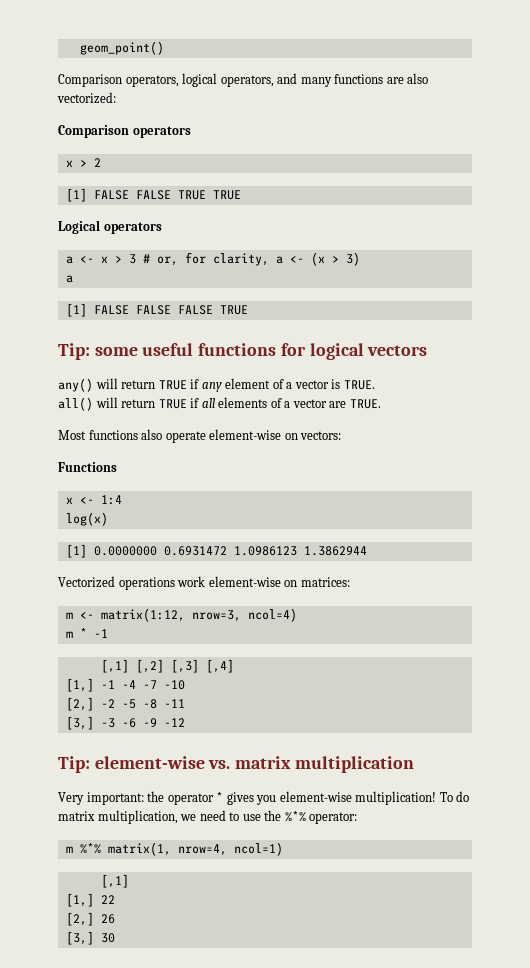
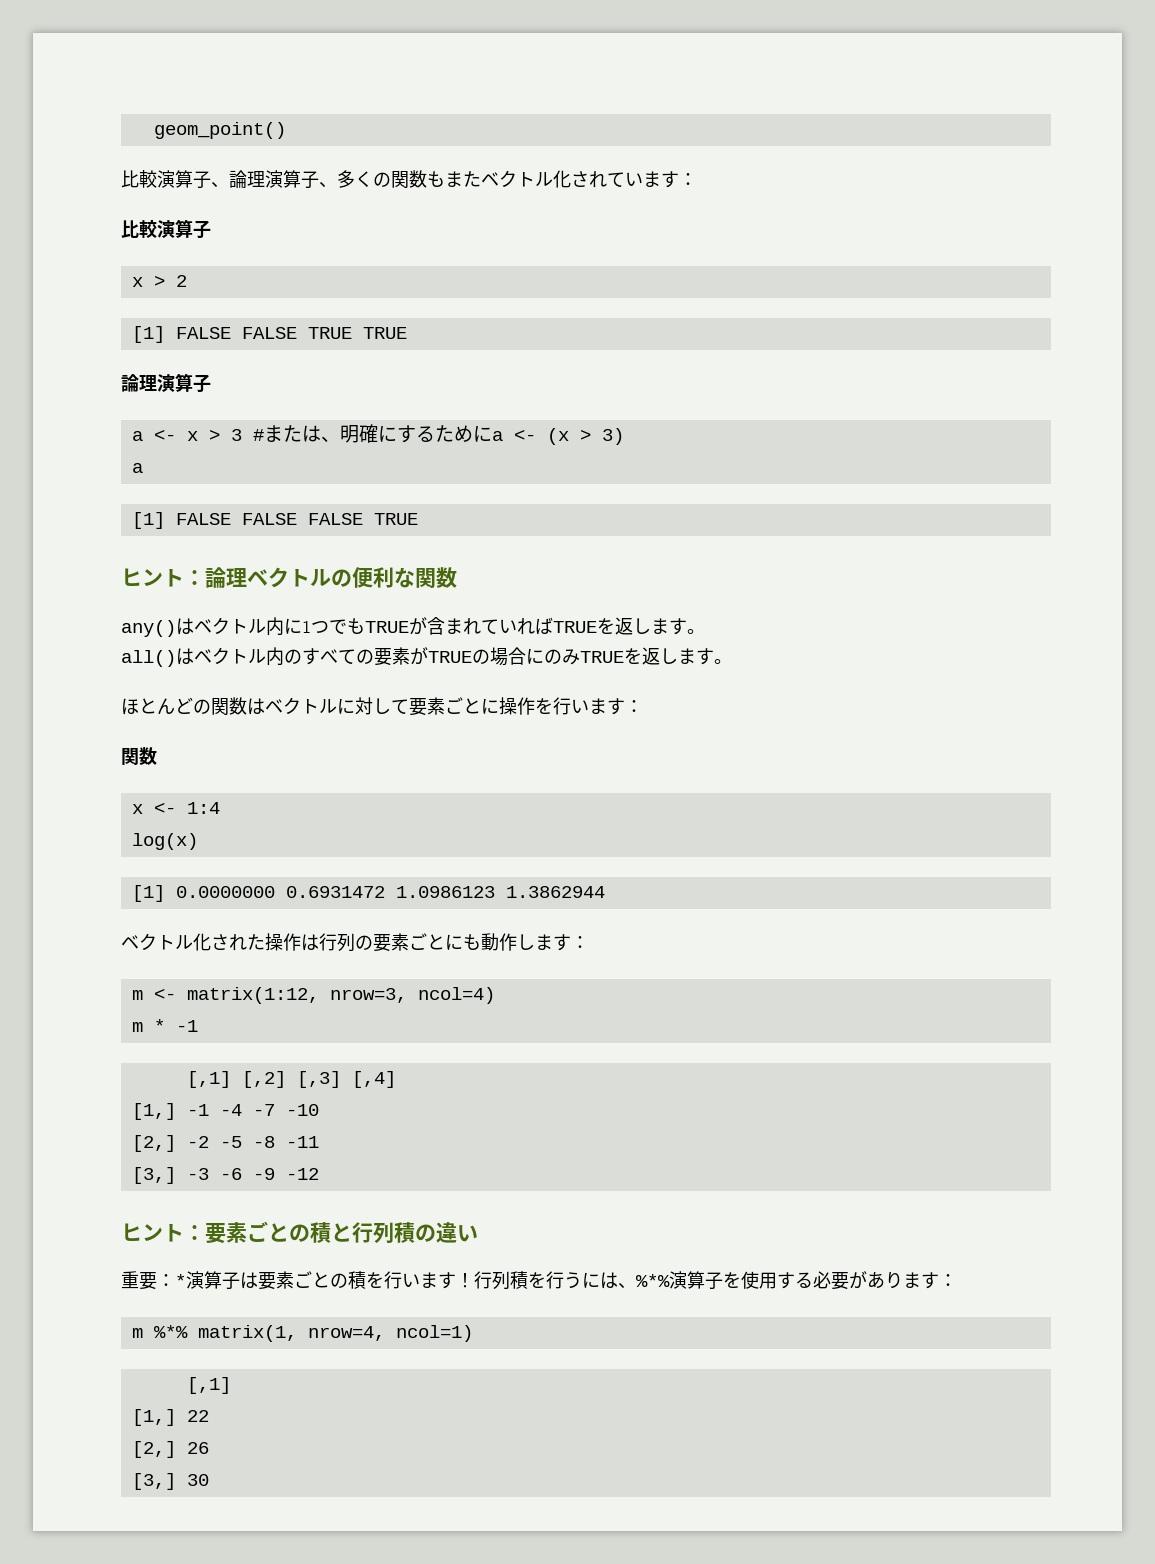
- Comparison operators, logical operators, and many functions are also vectorized:
- Comparison operators
+ 比較演算子、論理演算子、多くの関数もまたベクトル化されています：
+ 比較演算子
  [1] FALSE FALSE TRUE TRUE
- Logical operators
+ 論理演算子
- a <- x > 3 # or, for clarity, a <- (x > 3)
+ a <- x > 3 #または、明確にするためにa <- (x > 3)
- Tip: some useful functions for logical vectors
- any() will return TRUE if any element of a vector is TRUE.
- all() will return TRUE if all elements of a vector are TRUE.
- Most functions also operate element-wise on vectors:
- Functions
+ ヒント：論理ベクトルの便利な関数
+ any()はベクトル内に1つでもTRUEが含まれていればTRUEを返します。
+ all()はベクトル内のすべての要素がTRUEの場合にのみTRUEを返します。
+ ほとんどの関数はベクトルに対して要素ごとに操作を行います：
+ 関数
- Vectorized operations work element-wise on matrices:
+ ベクトル化された操作は行列の要素ごとにも動作します：
- Tip: element-wise vs. matrix multiplication
- Very important: the operator * gives you element-wise multiplication! To do matrix multiplication, we need to use the %*% operator:
+ ヒント：要素ごとの積と行列積の違い
+ 重要：*演算子は要素ごとの積を行います！行列積を行うには、%*%演算子を使用する必要があります：

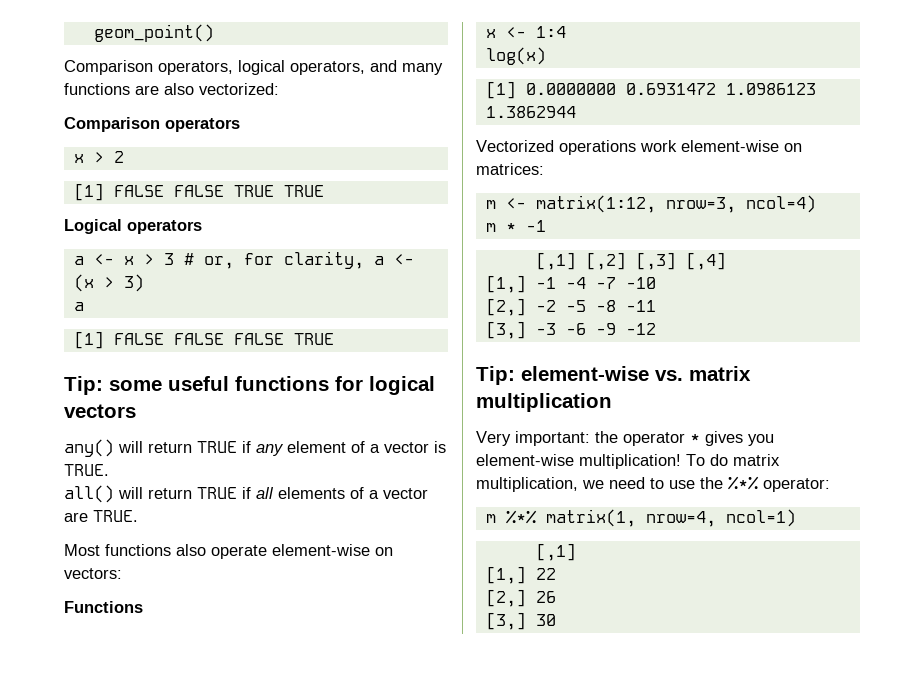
- 比較演算子、論理演算子、多くの関数もまたベクトル化されています：
- 比較演算子
+ Comparison operators, logical operators, and many functions are also vectorized:
+ Comparison operators
  [1] FALSE FALSE TRUE TRUE
- 論理演算子
+ Logical operators
- a <- x > 3 #または、明確にするためにa <- (x > 3)
+ a <- x > 3 # or, for clarity, a <- (x > 3)
- ヒント：論理ベクトルの便利な関数
- any()はベクトル内に1つでもTRUEが含まれていればTRUEを返します。
- all()はベクトル内のすべての要素がTRUEの場合にのみTRUEを返します。
- ほとんどの関数はベクトルに対して要素ごとに操作を行います：
- 関数
+ Tip: some useful functions for logical vectors
+ any() will return TRUE if any element of a vector is TRUE.
+ all() will return TRUE if all elements of a vector are TRUE.
+ Most functions also operate element-wise on vectors:
+ Functions
- ベクトル化された操作は行列の要素ごとにも動作します：
+ Vectorized operations work element-wise on matrices:
- ヒント：要素ごとの積と行列積の違い
- 重要：*演算子は要素ごとの積を行います！行列積を行うには、%*%演算子を使用する必要があります：
+ Tip: element-wise vs. matrix multiplication
+ Very important: the operator * gives you element-wise multiplication! To do matrix multiplication, we need to use the %*% operator:

